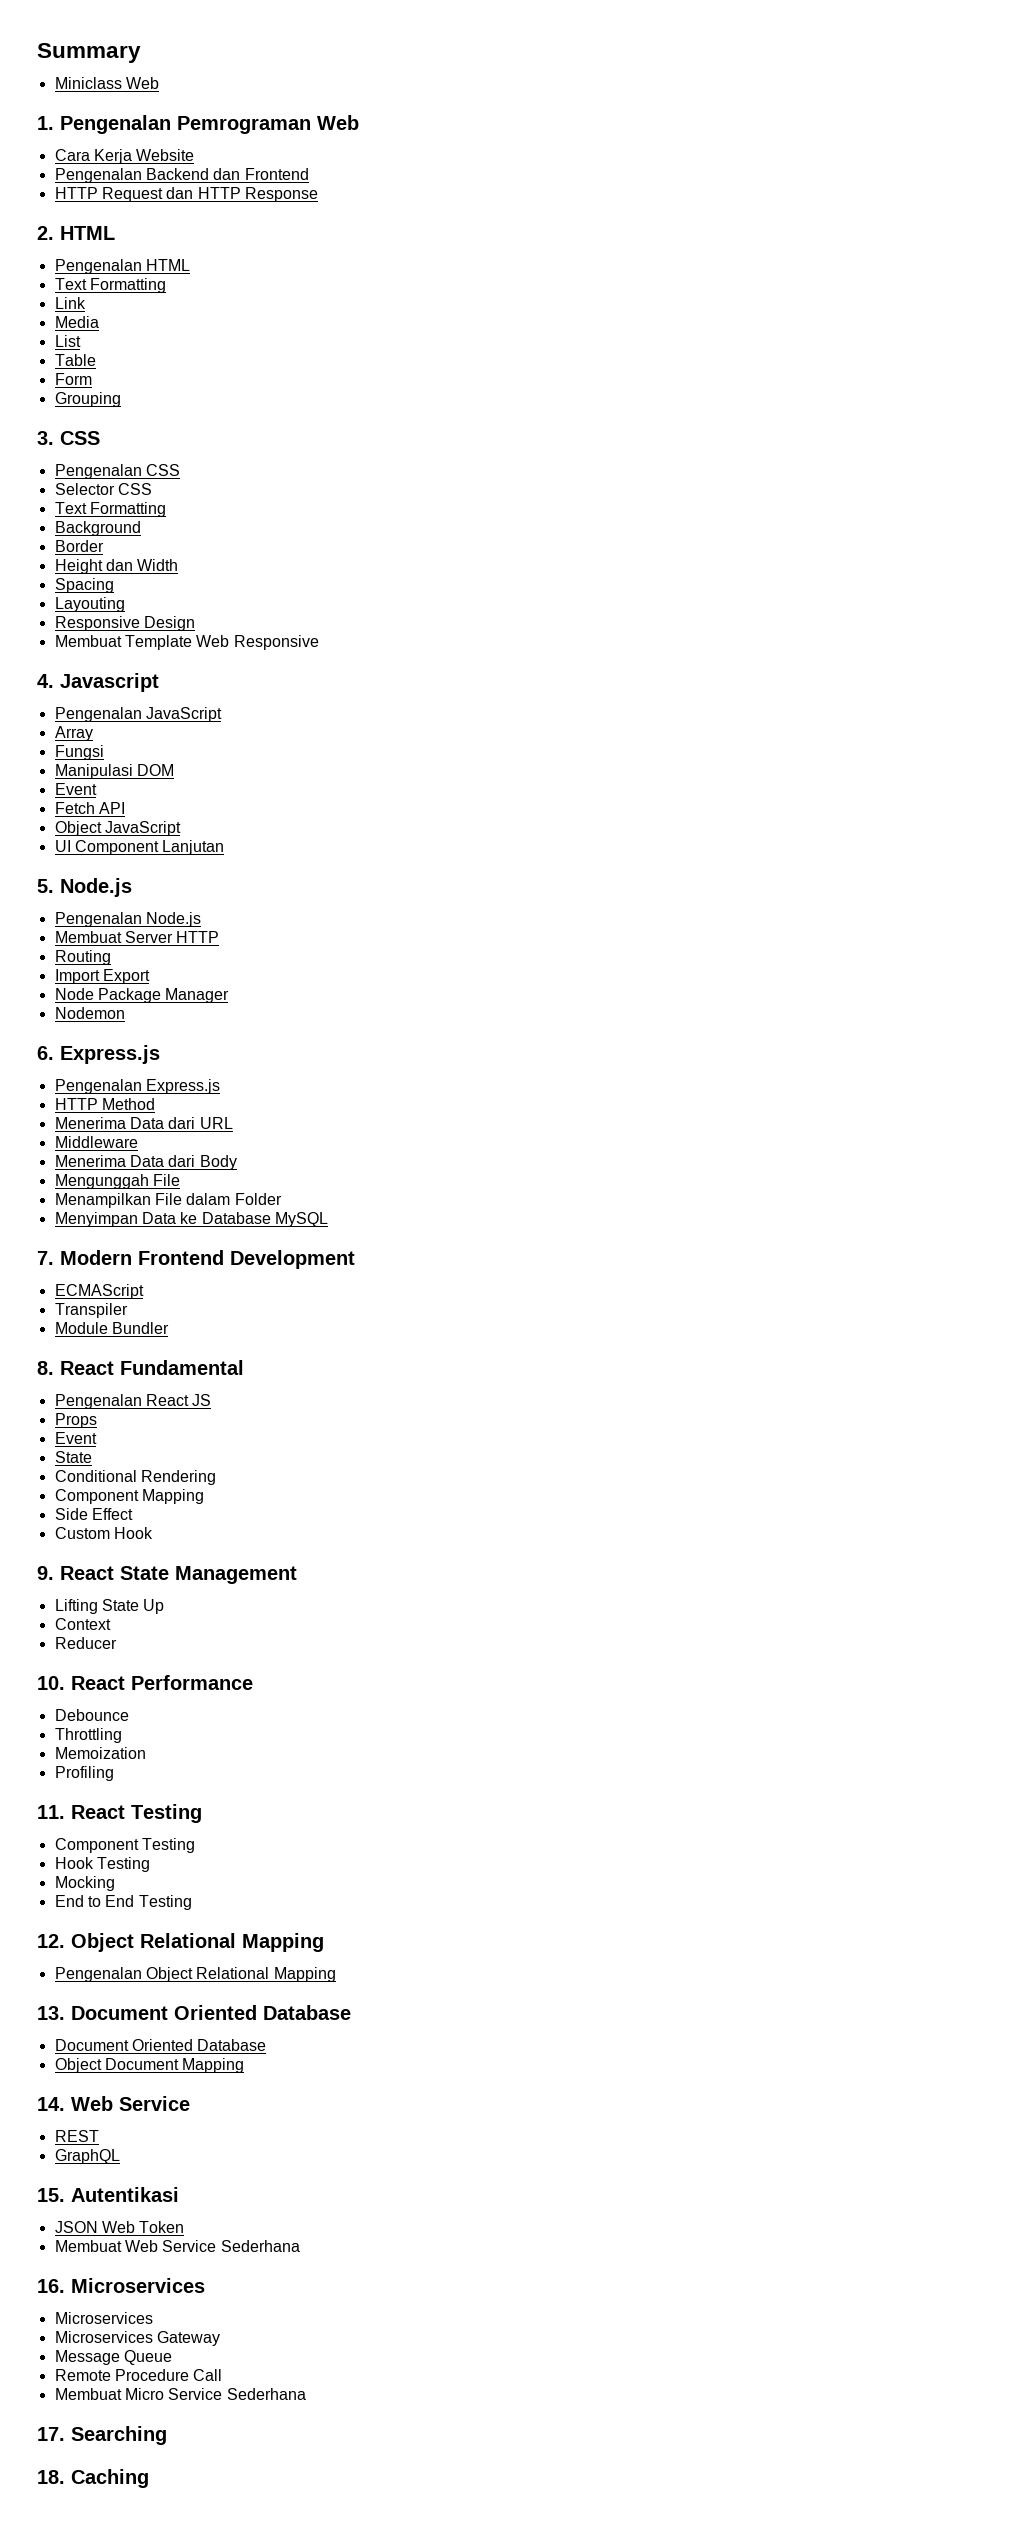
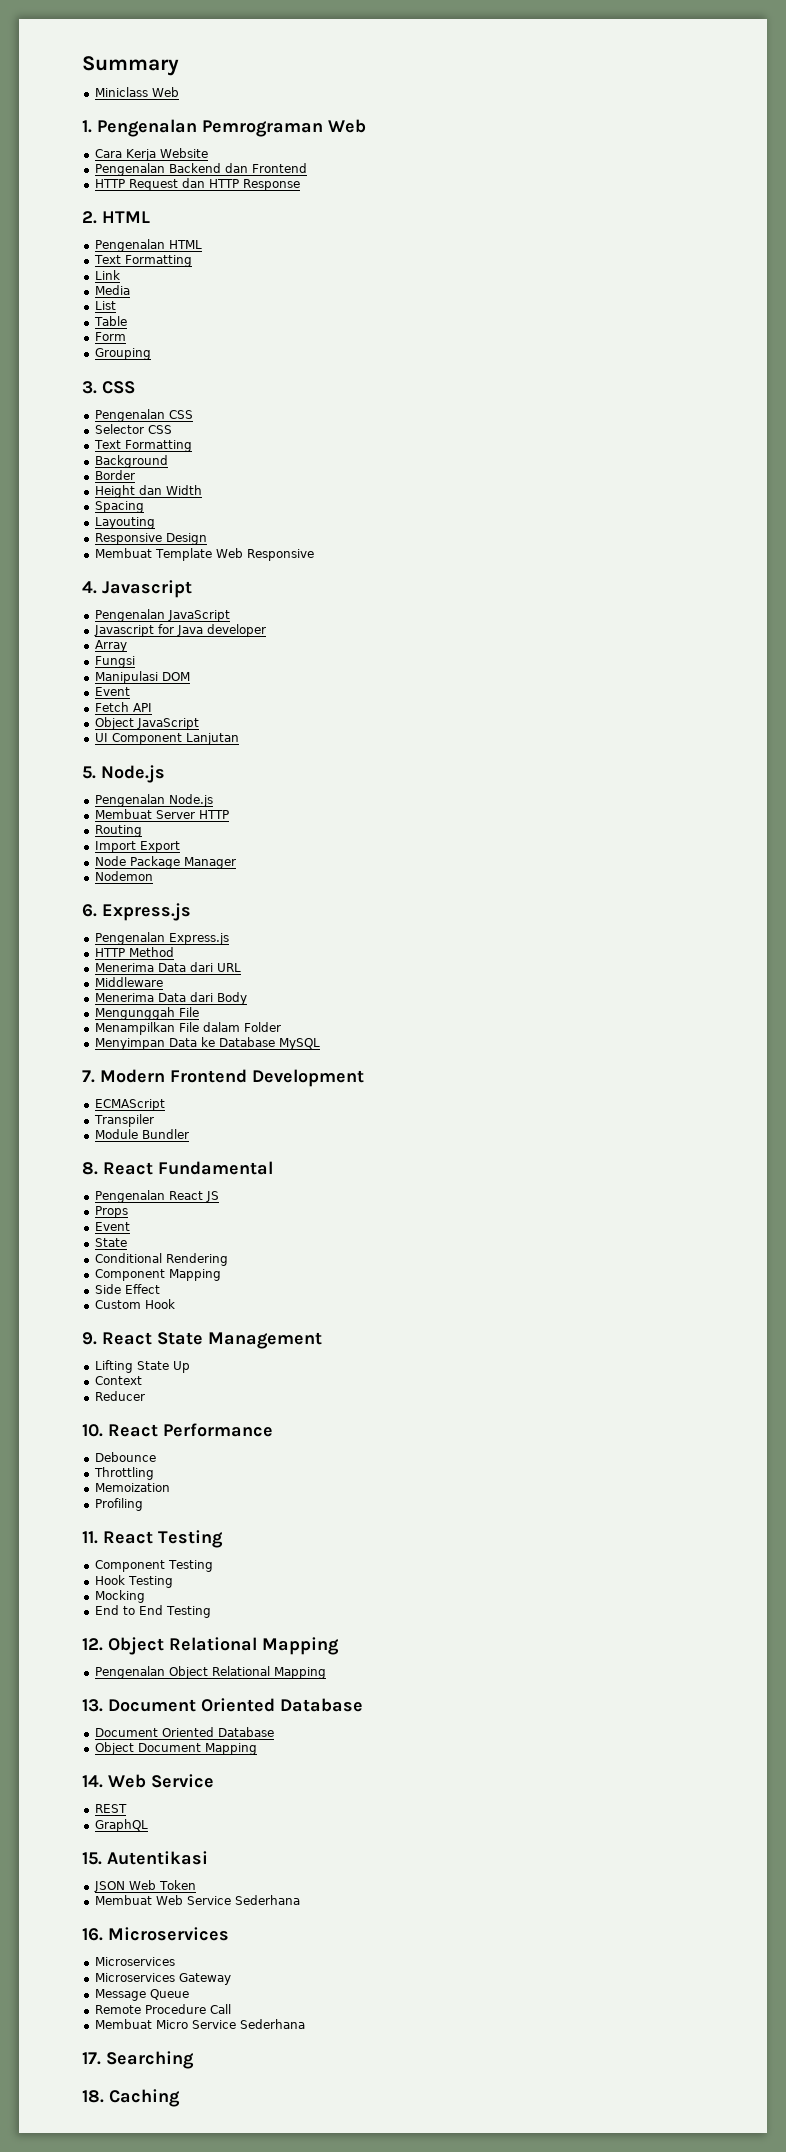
+ Javascript for Java developer

